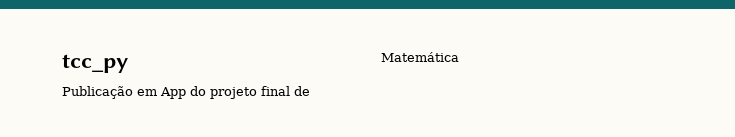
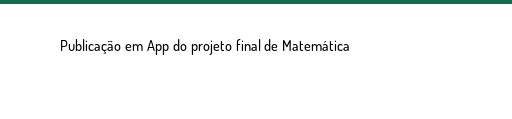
- tcc_py

